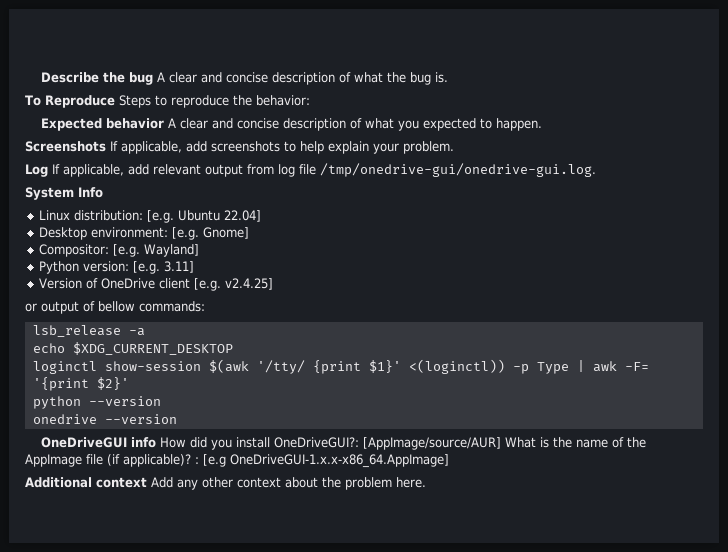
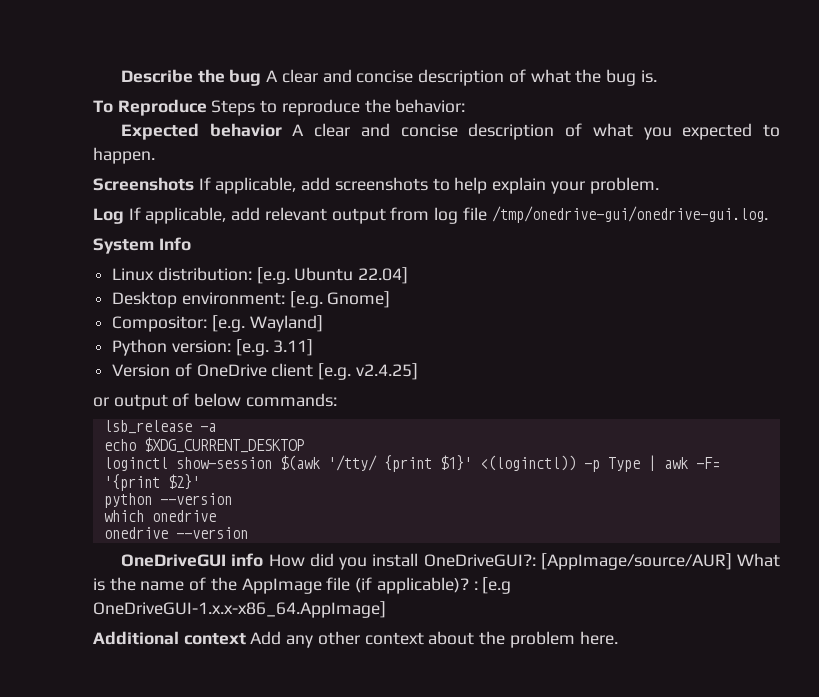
- or output of bellow commands:
+ or output of below commands:
+ which onedrive

